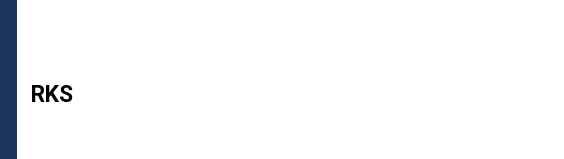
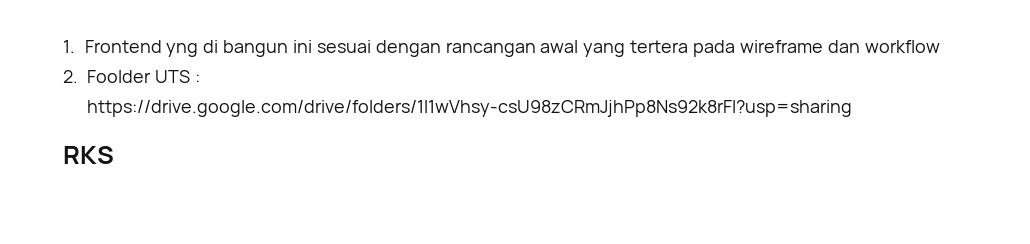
+ 1. Frontend yng di bangun ini sesuai dengan rancangan awal yang tertera pada wireframe dan workflow
+ 2. Foolder UTS : https://drive.google.com/drive/folders/1I1wVhsy-csU98zCRmJjhPp8Ns92k8rFl?usp=sharing

